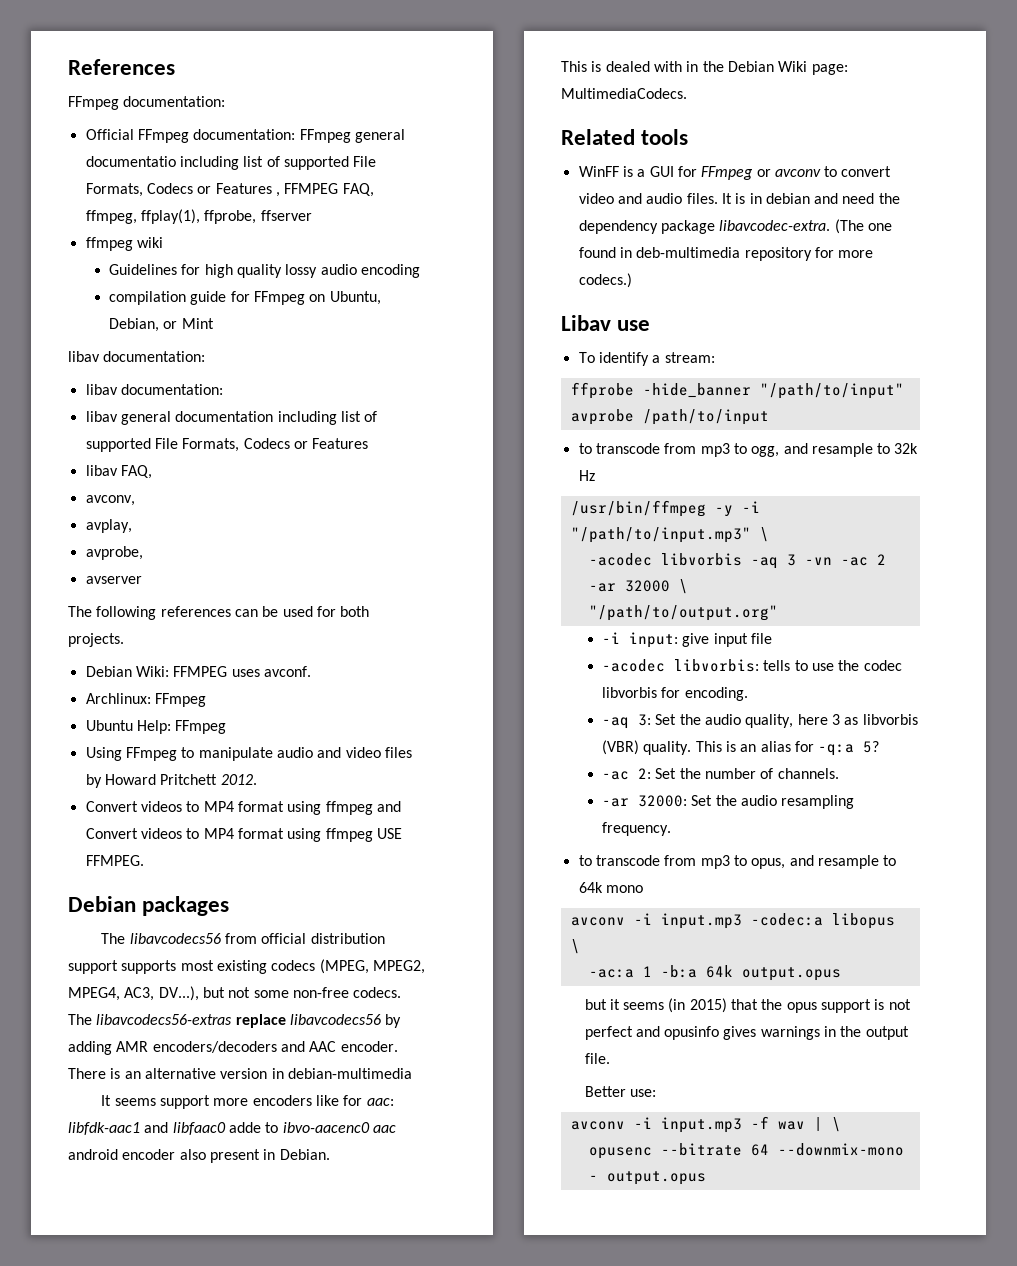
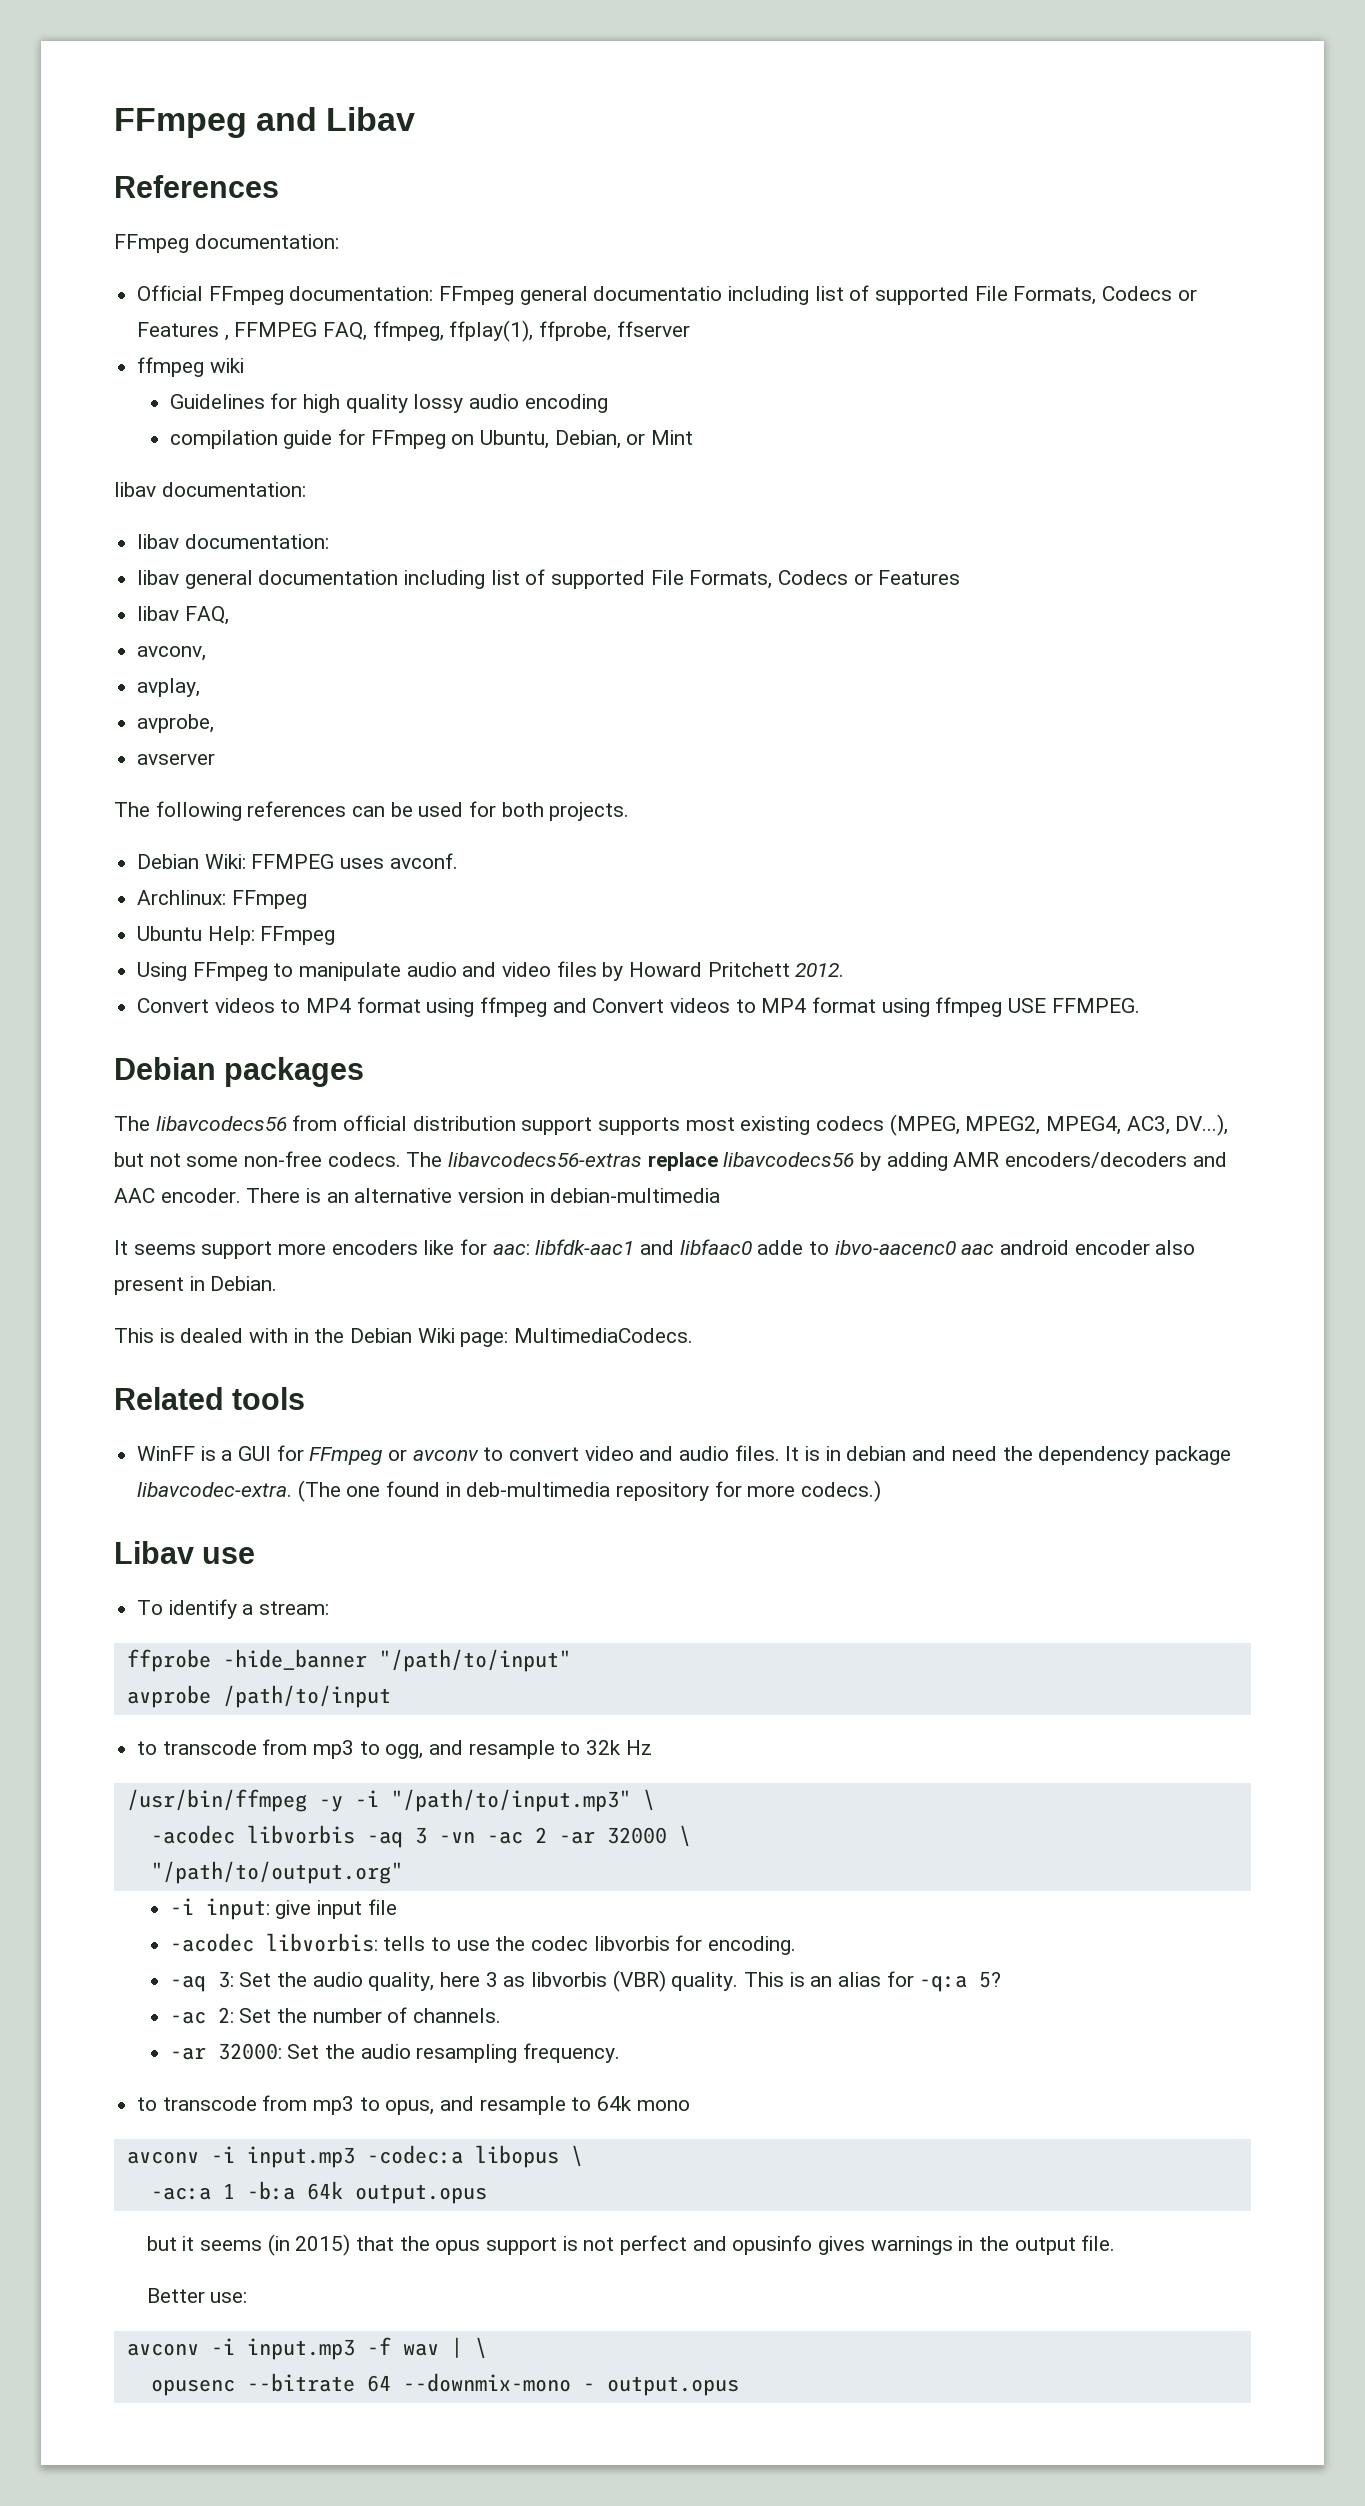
+ FFmpeg and Libav

